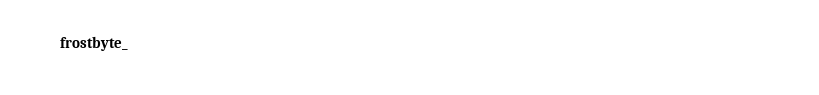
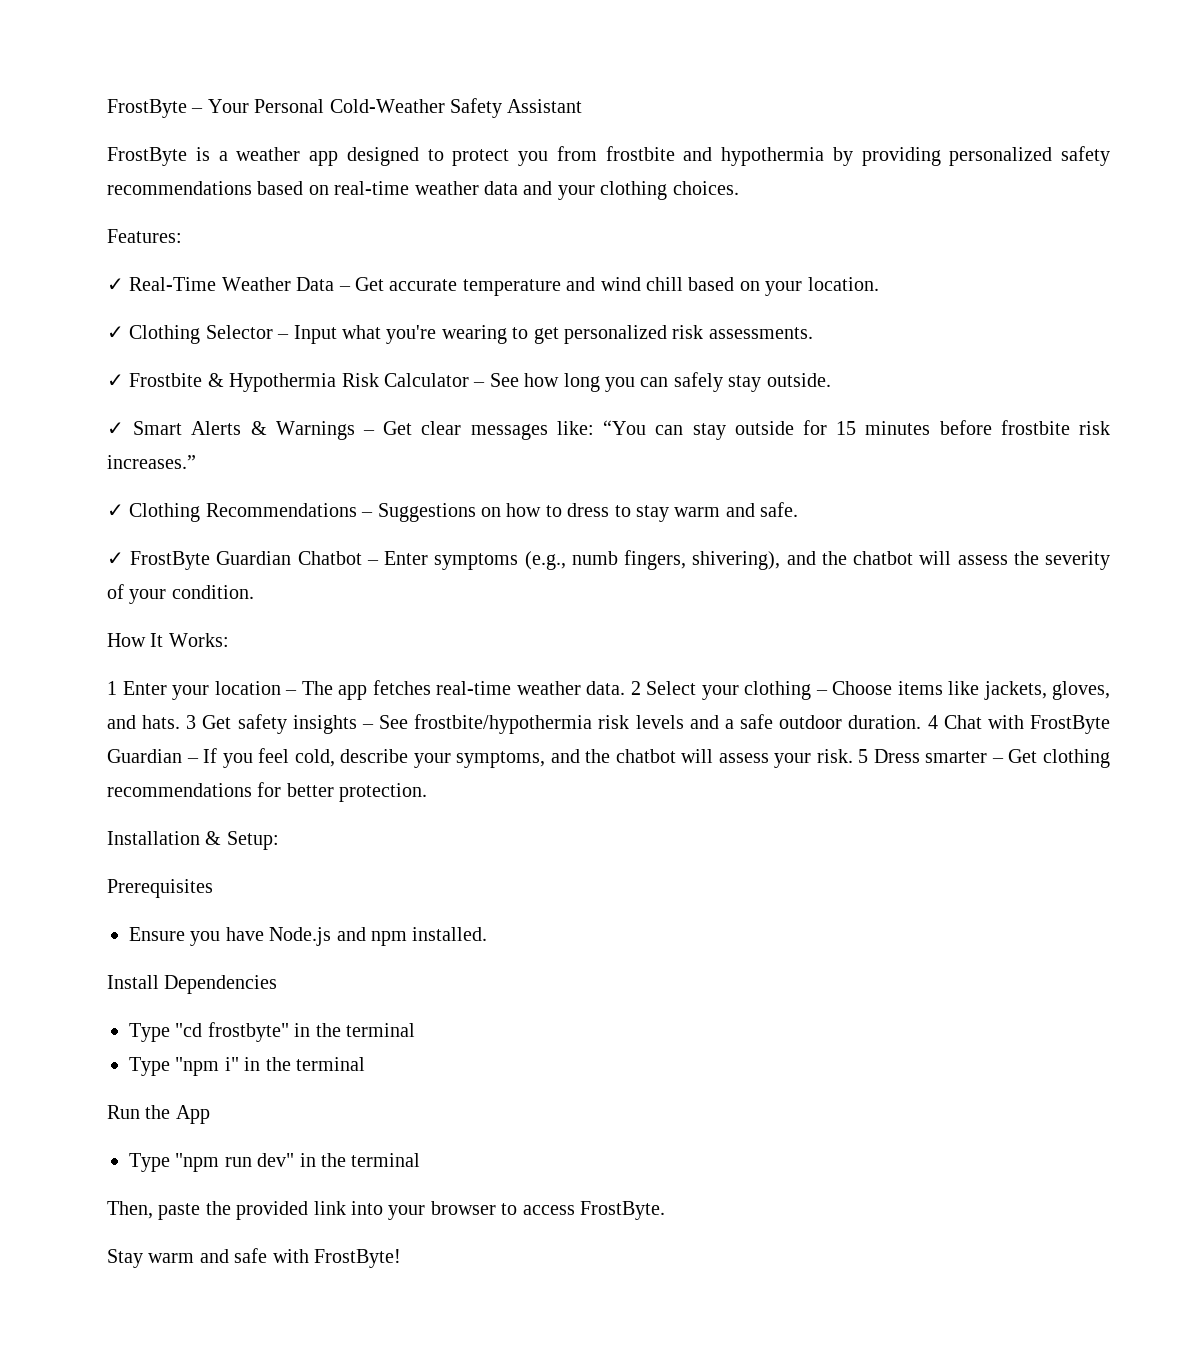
- frostbyte_
+ FrostByte – Your Personal Cold-Weather Safety Assistant
+ FrostByte is a weather app designed to protect you from frostbite and hypothermia by providing personalized safety recommendations based on real-time weather data and your clothing choices.
+ Features:
+ ✓ Real-Time Weather Data – Get accurate temperature and wind chill based on your location.
+ ✓ Clothing Selector – Input what you're wearing to get personalized risk assessments.
+ ✓ Frostbite & Hypothermia Risk Calculator – See how long you can safely stay outside.
+ ✓ Smart Alerts & Warnings – Get clear messages like: “You can stay outside for 15 minutes before frostbite risk increases.”
+ ✓ Clothing Recommendations – Suggestions on how to dress to stay warm and safe.
+ ✓ FrostByte Guardian Chatbot – Enter symptoms (e.g., numb fingers, shivering), and the chatbot will assess the severity of your condition.
+ How It Works:
+ 1 Enter your location – The app fetches real-time weather data. 2 Select your clothing – Choose items like jackets, gloves, and hats. 3 Get safety insights – See frostbite/hypothermia risk levels and a safe outdoor duration. 4 Chat with FrostByte Guardian – If you feel cold, describe your symptoms, and the chatbot will assess your risk. 5 Dress smarter – Get clothing recommendations for better protection.
+ Installation & Setup:
+ Prerequisites
+ Ensure you have Node.js and npm installed.
+ Install Dependencies
+ Type "cd frostbyte" in the terminal
+ Type "npm i" in the terminal
+ Run the App
+ Type "npm run dev" in the terminal
+ Then, paste the provided link into your browser to access FrostByte.
+ Stay warm and safe with FrostByte!

